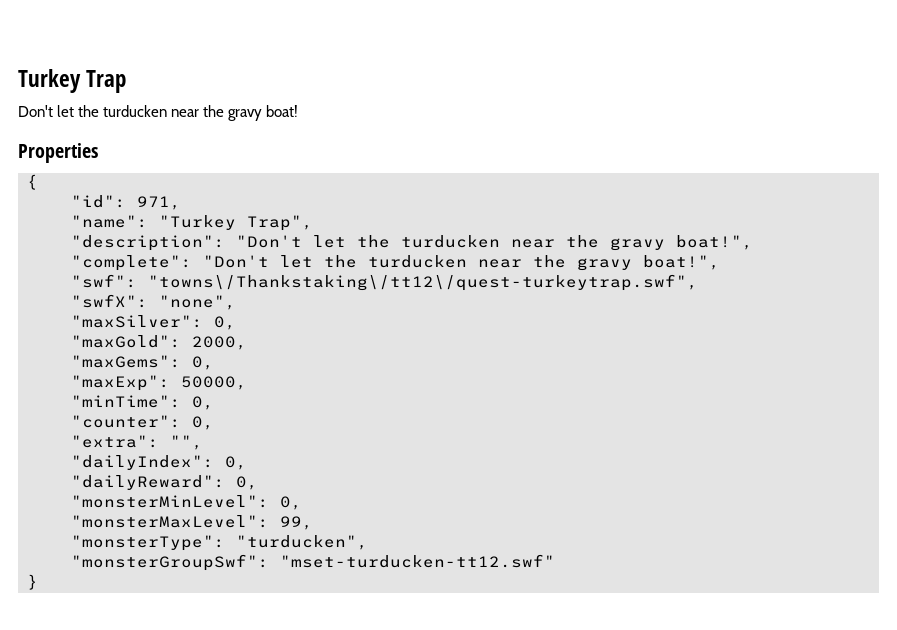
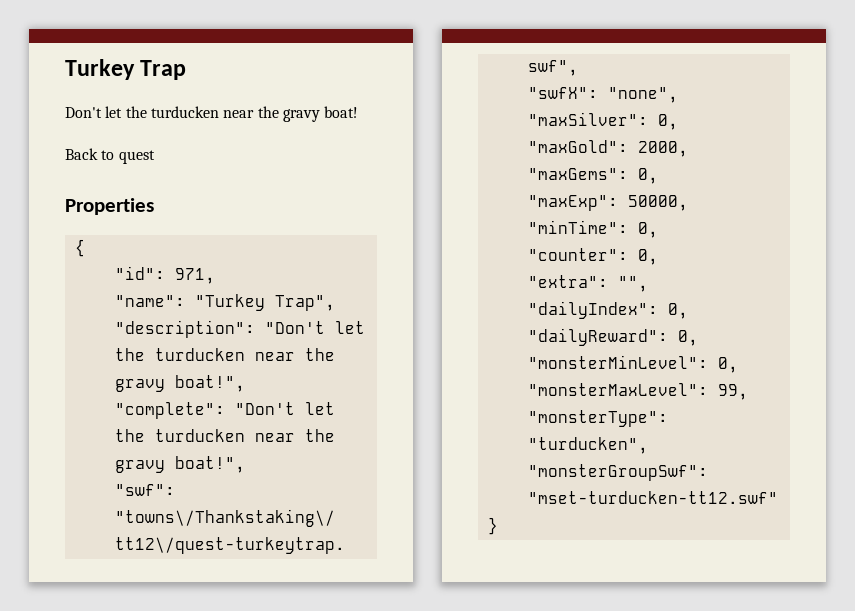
+ Back to quest

